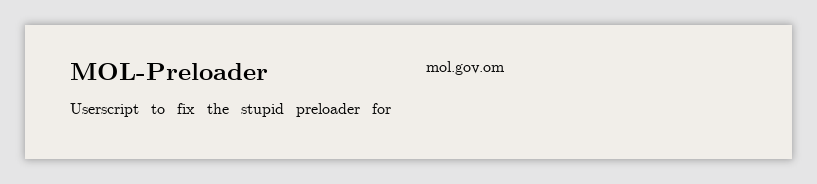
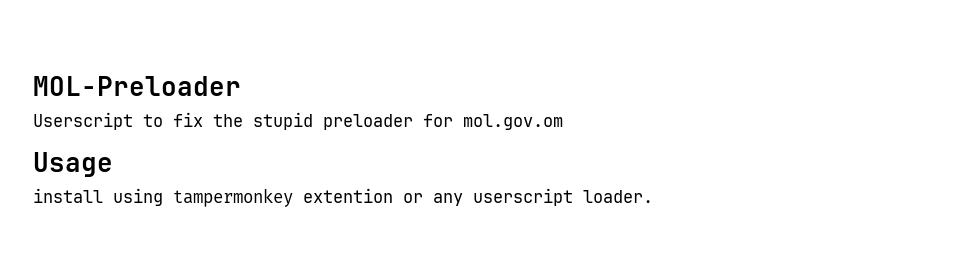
+ Usage
+ install using tampermonkey extention or any userscript loader.

